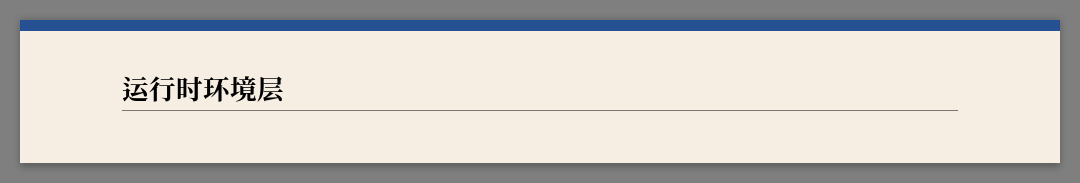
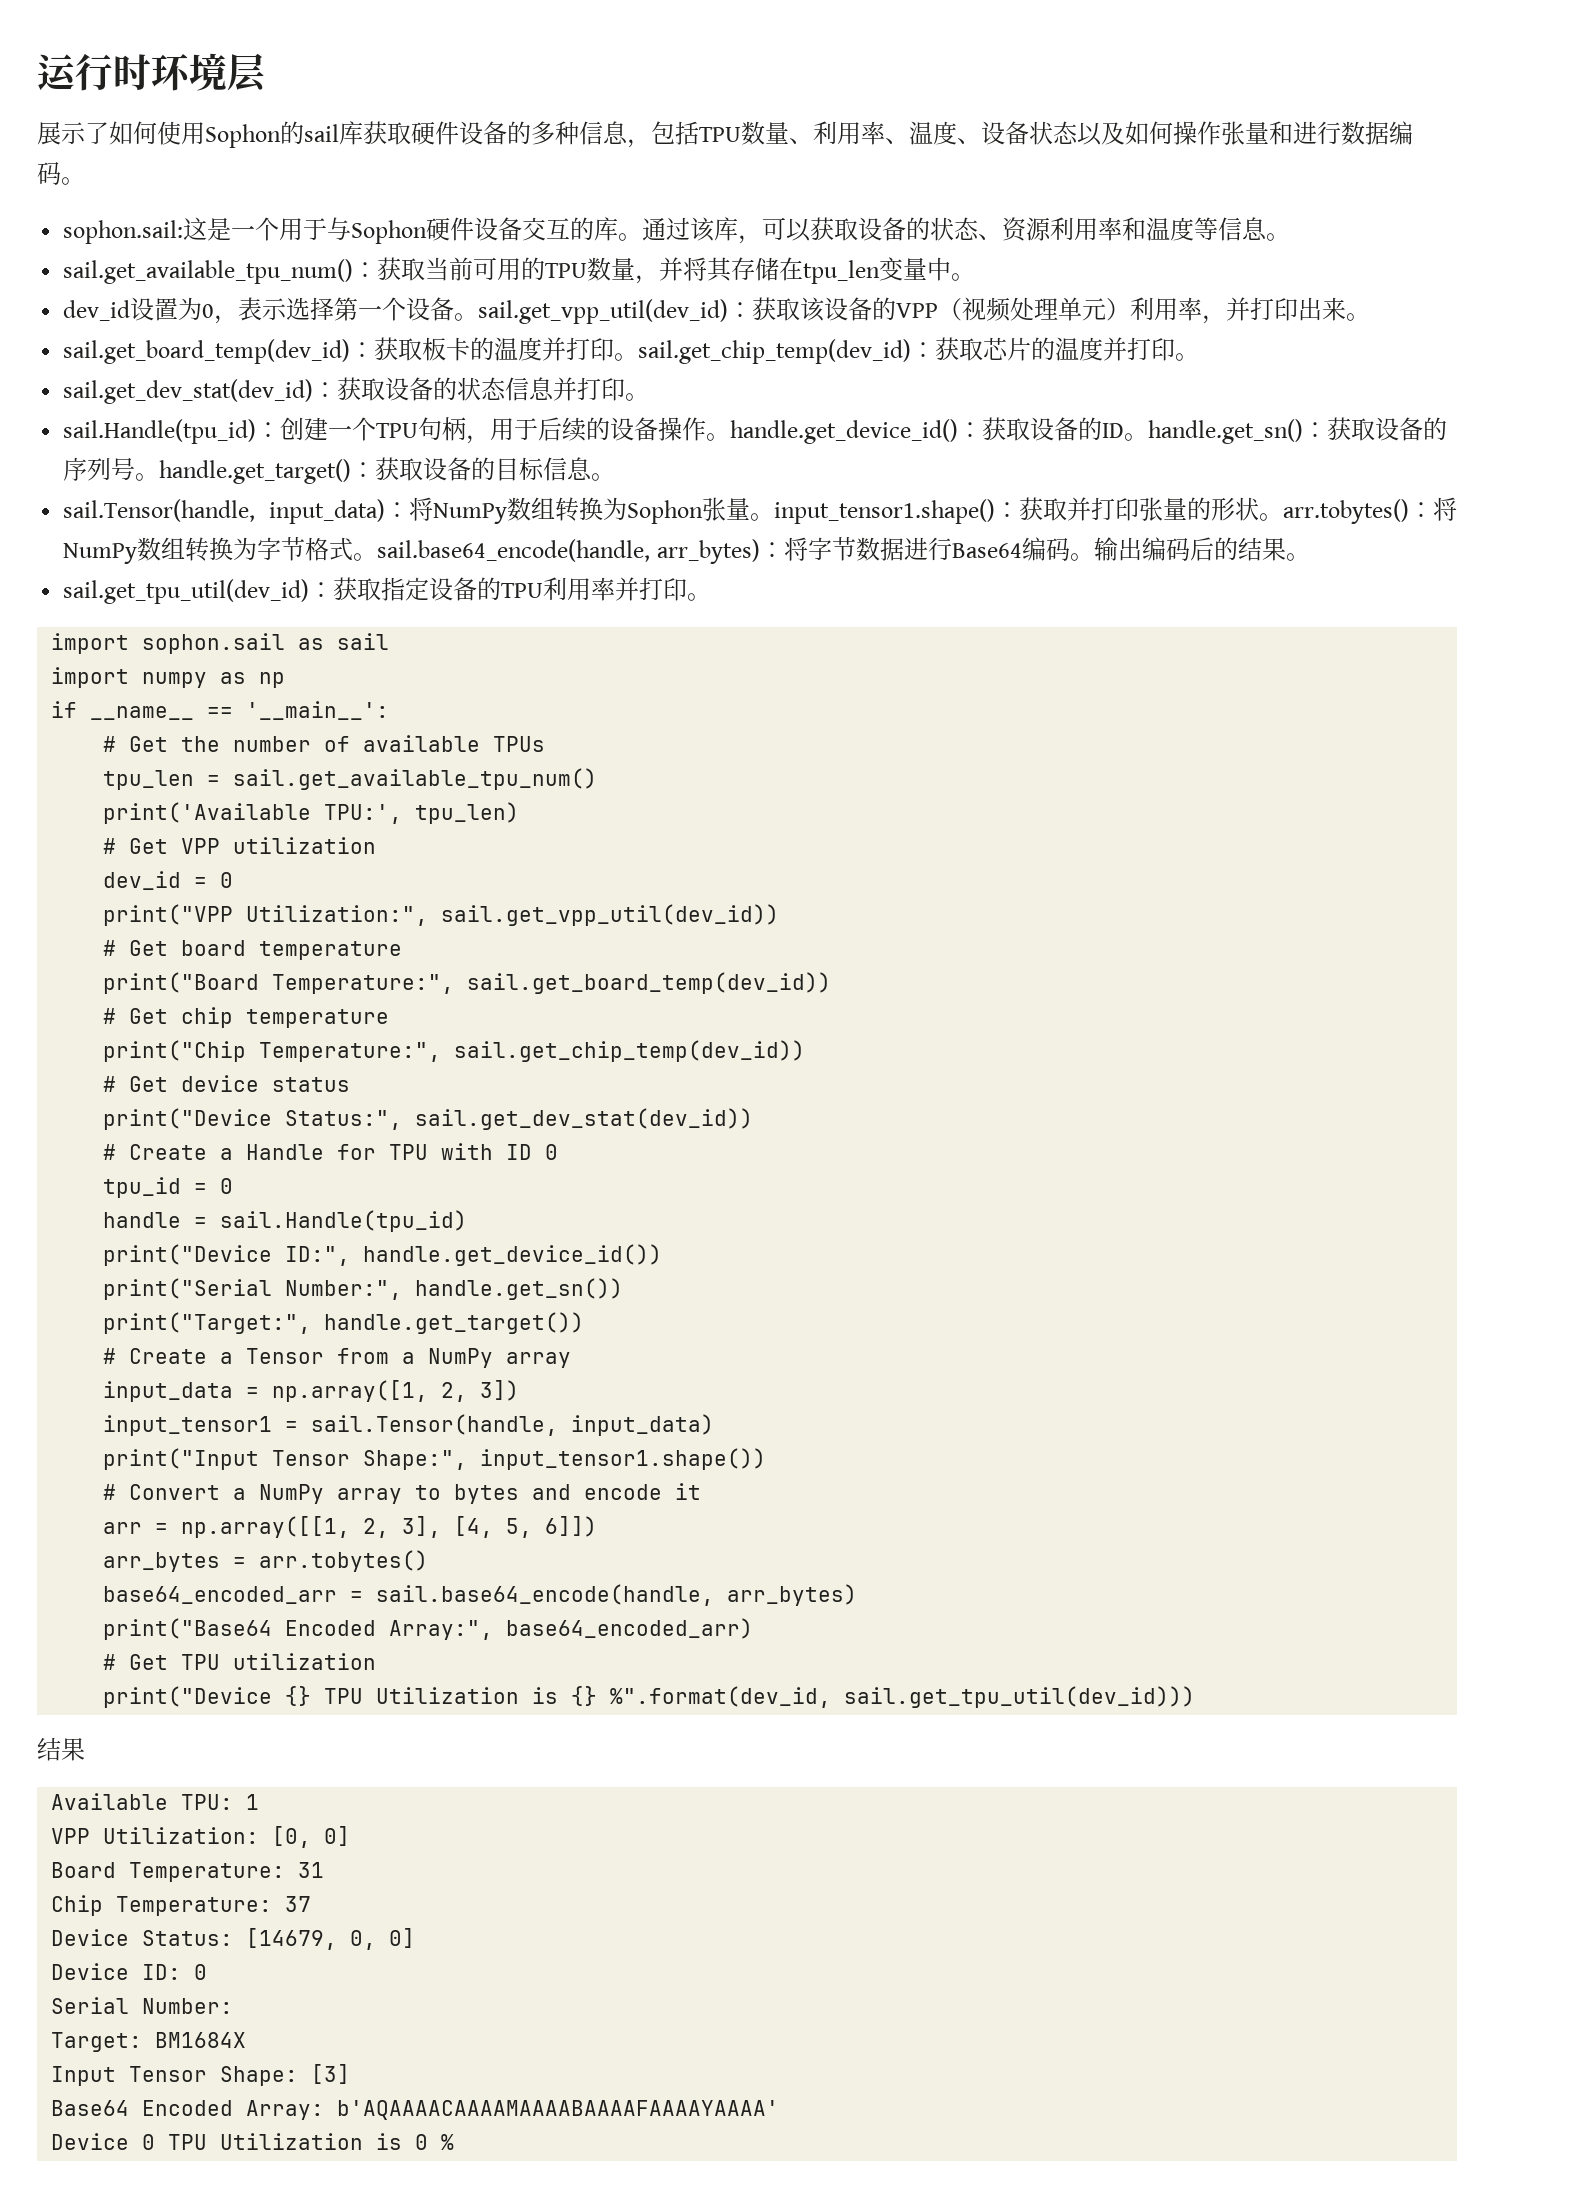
+ 展示了如何使用Sophon的sail库获取硬件设备的多种信息，包括TPU数量、利用率、温度、设备状态以及如何操作张量和进行数据编码。
+ sophon.sail:这是一个用于与Sophon硬件设备交互的库。通过该库，可以获取设备的状态、资源利用率和温度等信息。
+ sail.get_available_tpu_num()：获取当前可用的TPU数量，并将其存储在tpu_len变量中。
+ dev_id设置为0，表示选择第一个设备。sail.get_vpp_util(dev_id)：获取该设备的VPP（视频处理单元）利用率，并打印出来。
+ sail.get_board_temp(dev_id)：获取板卡的温度并打印。sail.get_chip_temp(dev_id)：获取芯片的温度并打印。
+ sail.get_dev_stat(dev_id)：获取设备的状态信息并打印。
+ sail.Handle(tpu_id)：创建一个TPU句柄，用于后续的设备操作。handle.get_device_id()：获取设备的ID。handle.get_sn()：获取设备的序列号。handle.get_target()：获取设备的目标信息。
+ sail.Tensor(handle, input_data)：将NumPy数组转换为Sophon张量。input_tensor1.shape()：获取并打印张量的形状。arr.tobytes()：将NumPy数组转换为字节格式。sail.base64_encode(handle, arr_bytes)：将字节数据进行Base64编码。输出编码后的结果。
+ sail.get_tpu_util(dev_id)：获取指定设备的TPU利用率并打印。
+ import sophon.sail as sail
+ import numpy as np
+ if __name__ == '__main__':
+ # Get the number of available TPUs
+ tpu_len = sail.get_available_tpu_num()
+ print('Available TPU:', tpu_len)
+ # Get VPP utilization
+ dev_id = 0
+ print("VPP Utilization:", sail.get_vpp_util(dev_id))
+ # Get board temperature
+ print("Board Temperature:", sail.get_board_temp(dev_id))
+ # Get chip temperature
+ print("Chip Temperature:", sail.get_chip_temp(dev_id))
+ # Get device status
+ print("Device Status:", sail.get_dev_stat(dev_id))
+ # Create a Handle for TPU with ID 0
+ tpu_id = 0
+ handle = sail.Handle(tpu_id)
+ print("Device ID:", handle.get_device_id())
+ print("Serial Number:", handle.get_sn())
+ print("Target:", handle.get_target())
+ # Create a Tensor from a NumPy array
+ input_data = np.array([1, 2, 3])
+ input_tensor1 = sail.Tensor(handle, input_data)
+ print("Input Tensor Shape:", input_tensor1.shape())
+ # Convert a NumPy array to bytes and encode it
+ arr = np.array([[1, 2, 3], [4, 5, 6]])
+ arr_bytes = arr.tobytes()
+ base64_encoded_arr = sail.base64_encode(handle, arr_bytes)
+ print("Base64 Encoded Array:", base64_encoded_arr)
+ # Get TPU utilization
+ print("Device {} TPU Utilization is {} %".format(dev_id, sail.get_tpu_util(dev_id)))
+ 结果
+ Available TPU: 1
+ VPP Utilization: [0, 0]
+ Board Temperature: 31
+ Chip Temperature: 37
+ Device Status: [14679, 0, 0]
+ Device ID: 0
+ Serial Number:
+ Target: BM1684X
+ Input Tensor Shape: [3]
+ Base64 Encoded Array: b'AQAAAACAAAAMAAAABAAAAFAAAAYAAAA'
+ Device 0 TPU Utilization is 0 %

